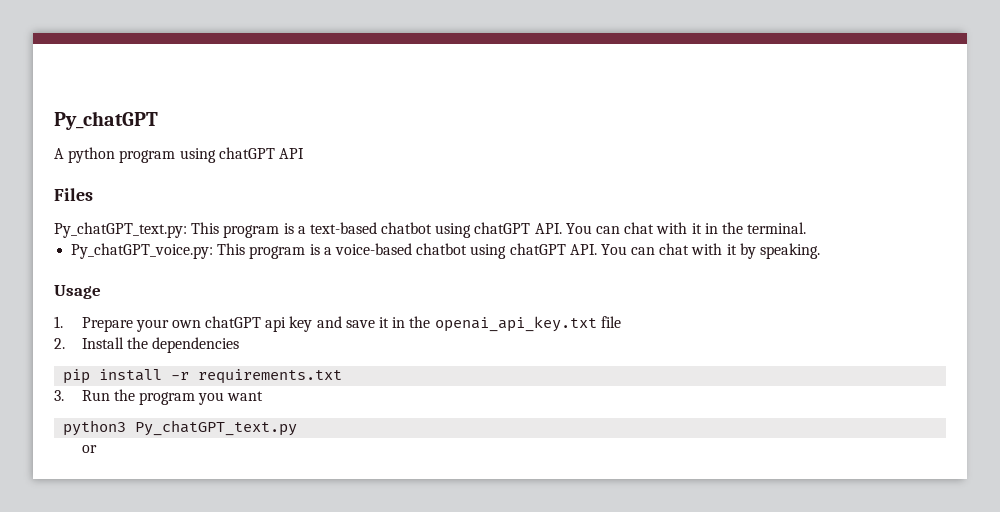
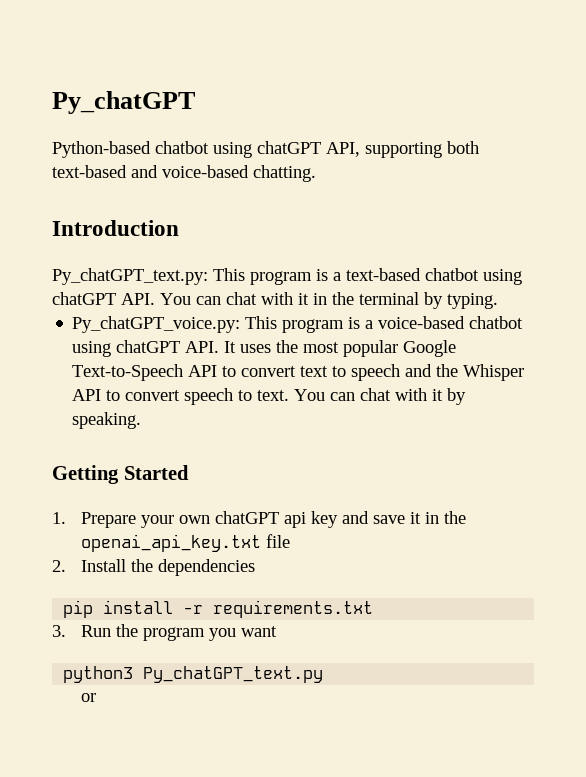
- A python program using chatGPT API
- Files
+ Python-based chatbot using chatGPT API, supporting both text-based and voice-based chatting.
+ Introduction
- Py_chatGPT_text.py: This program is a text-based chatbot using chatGPT API. You can chat with it in the terminal.
+ Py_chatGPT_text.py: This program is a text-based chatbot using chatGPT API. You can chat with it in the terminal by typing.
- Py_chatGPT_voice.py: This program is a voice-based chatbot using chatGPT API. You can chat with it by speaking.
+ Py_chatGPT_voice.py: This program is a voice-based chatbot using chatGPT API. It uses the most popular Google Text-to-Speech API to convert text to speech and the Whisper API to convert speech to text. You can chat with it by speaking.
- Usage
+ Getting Started

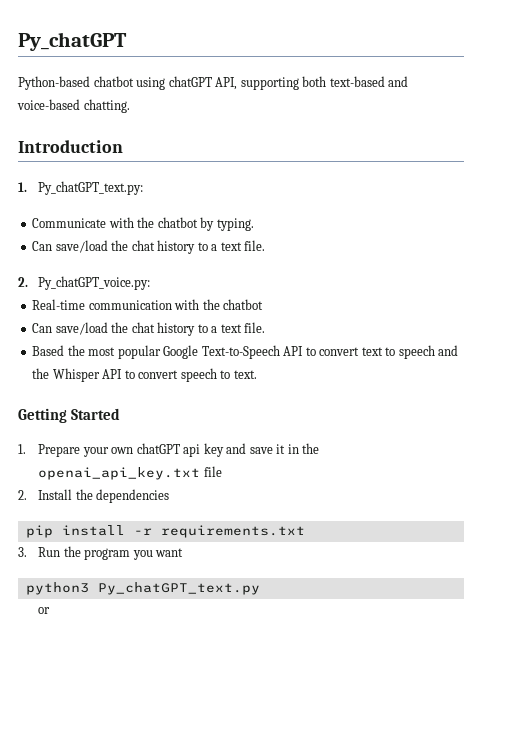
- Py_chatGPT_text.py: This program is a text-based chatbot using chatGPT API. You can chat with it in the terminal by typing.
- Py_chatGPT_voice.py: This program is a voice-based chatbot using chatGPT API. It uses the most popular Google Text-to-Speech API to convert text to speech and the Whisper API to convert speech to text. You can chat with it by speaking.
+ 1. Py_chatGPT_text.py:
+ Communicate with the chatbot by typing.
+ Can save/load the chat history to a text file.
+ 2. Py_chatGPT_voice.py:
+ Real-time communication with the chatbot
+ Can save/load the chat history to a text file.
+ Based the most popular Google Text-to-Speech API to convert text to speech and the Whisper API to convert speech to text.

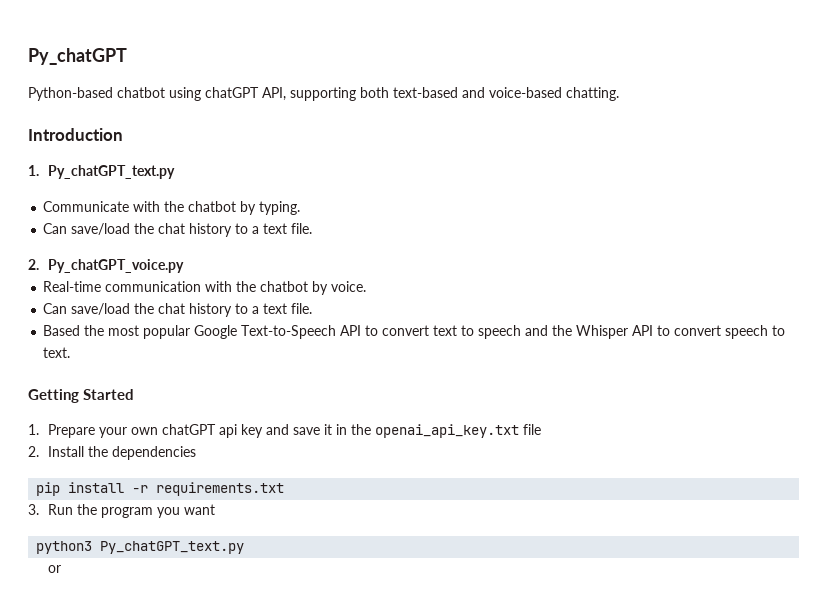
- 1. Py_chatGPT_text.py:
+ 1. Py_chatGPT_text.py
- 2. Py_chatGPT_voice.py:
+ 2. Py_chatGPT_voice.py
- Real-time communication with the chatbot
+ Real-time communication with the chatbot by voice.

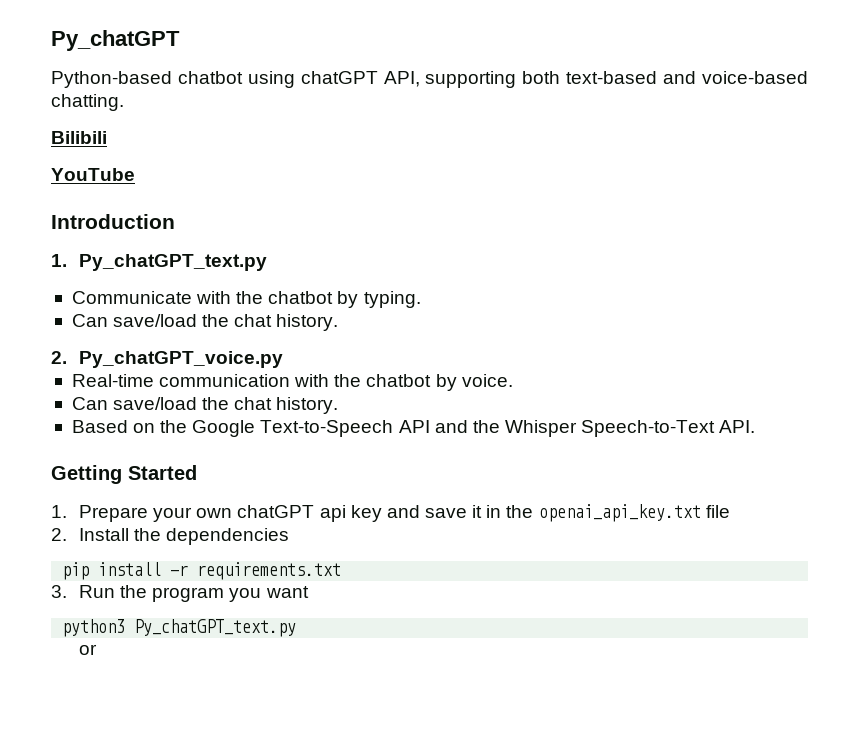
+ Bilibili
+ YouTube
  Communicate with the chatbot by typing.
- Can save/load the chat history to a text file.
+ Can save/load the chat history.
  Real-time communication with the chatbot by voice.
- Can save/load the chat history to a text file.
- Based the most popular Google Text-to-Speech API to convert text to speech and the Whisper API to convert speech to text.
+ Can save/load the chat history.
+ Based on the Google Text-to-Speech API and the Whisper Speech-to-Text API.

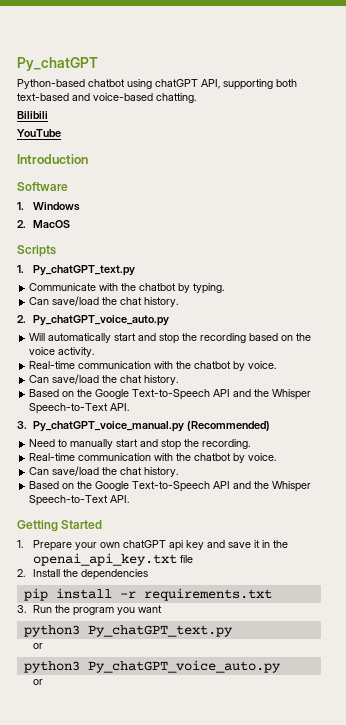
+ Software
+ 1. Windows
+ 2. MacOS
+ Scripts
- 2. Py_chatGPT_voice.py
+ 2. Py_chatGPT_voice_auto.py
+ Will automatically start and stop the recording based on the voice activity.
+ Real-time communication with the chatbot by voice.
+ Can save/load the chat history.
+ Based on the Google Text-to-Speech API and the Whisper Speech-to-Text API.
+ 3. Py_chatGPT_voice_manual.py (Recommended)
+ Need to manually start and stop the recording.
+ python3 Py_chatGPT_voice_auto.py
+ or

